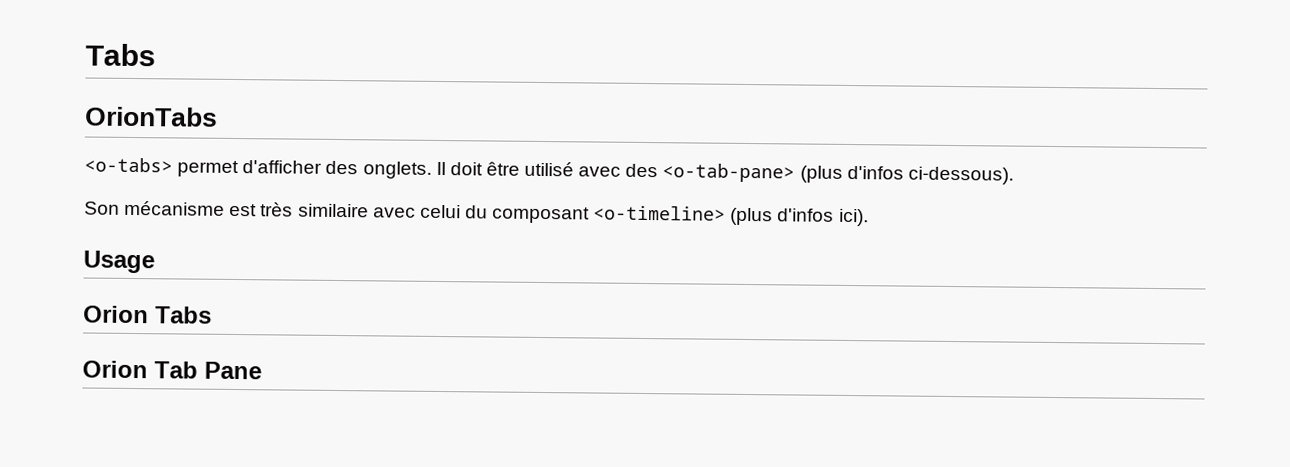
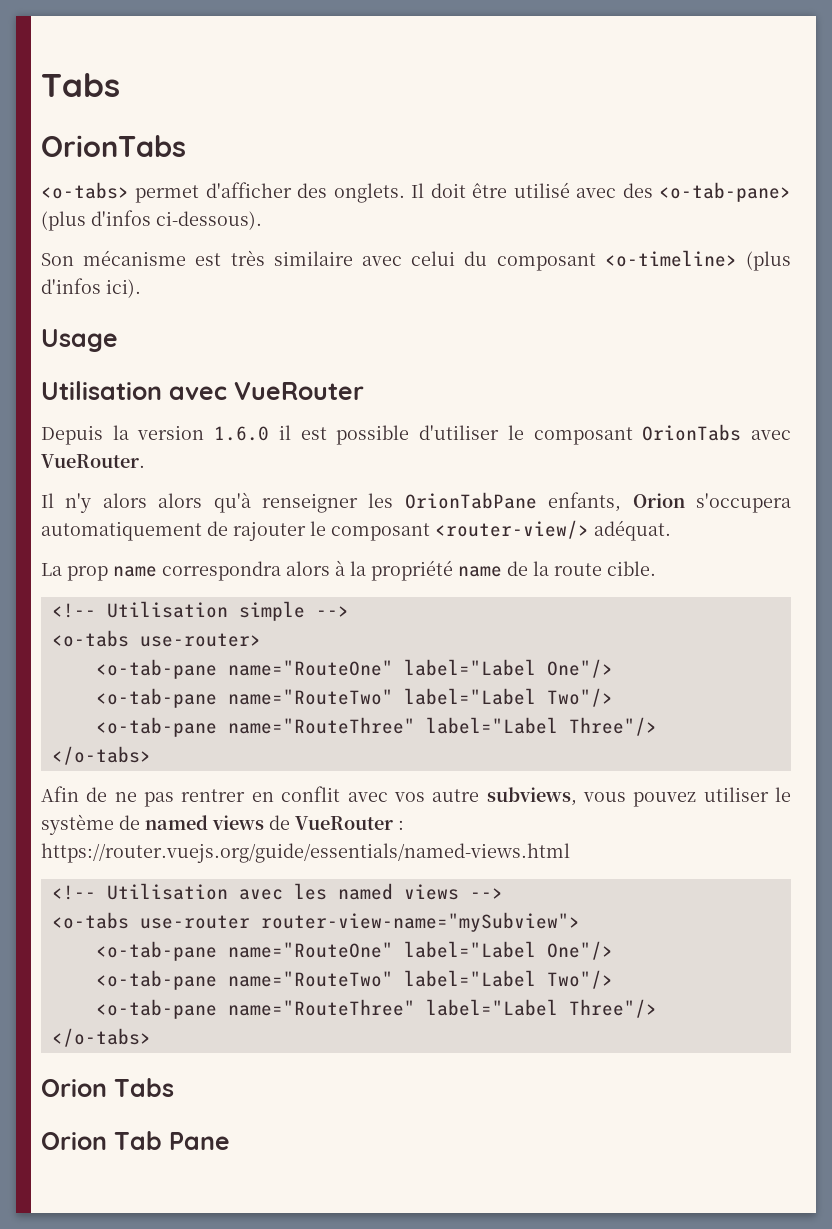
+ Utilisation avec VueRouter
+ Depuis la version 1.6.0 il est possible d'utiliser le composant OrionTabs avec VueRouter.
+ Il n'y alors alors qu'à renseigner les OrionTabPane enfants, Orion s'occupera automatiquement de rajouter le composant <router-view/> adéquat.
+ La prop name correspondra alors à la propriété name de la route cible.
+ <!-- Utilisation simple -->
+ <o-tabs use-router>
+ <o-tab-pane name="RouteOne" label="Label One"/>
+ <o-tab-pane name="RouteTwo" label="Label Two"/>
+ <o-tab-pane name="RouteThree" label="Label Three"/>
+ </o-tabs>
+ Afin de ne pas rentrer en conflit avec vos autre subviews, vous pouvez utiliser le système de named views de VueRouter : https://router.vuejs.org/guide/essentials/named-views.html
+ <!-- Utilisation avec les named views -->
+ <o-tabs use-router router-view-name="mySubview">
+ <o-tab-pane name="RouteOne" label="Label One"/>
+ <o-tab-pane name="RouteTwo" label="Label Two"/>
+ <o-tab-pane name="RouteThree" label="Label Three"/>
+ </o-tabs>

